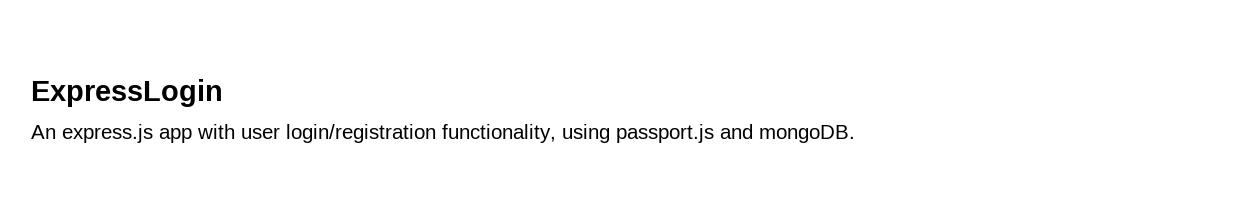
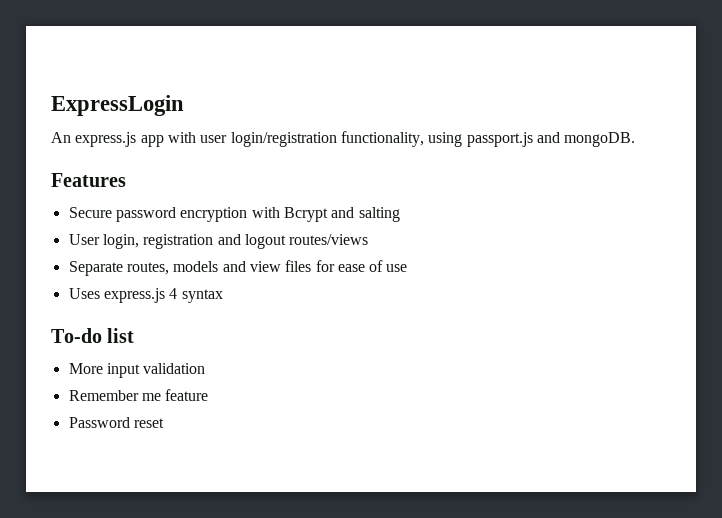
+ Features
+ Secure password encryption with Bcrypt and salting
+ User login, registration and logout routes/views
+ Separate routes, models and view files for ease of use
+ Uses express.js 4 syntax
+ To-do list
+ More input validation
+ Remember me feature
+ Password reset

